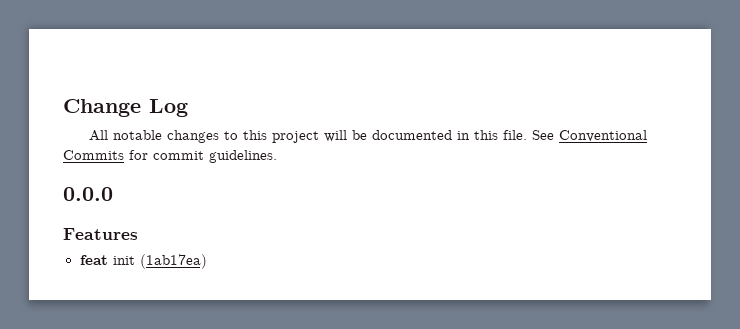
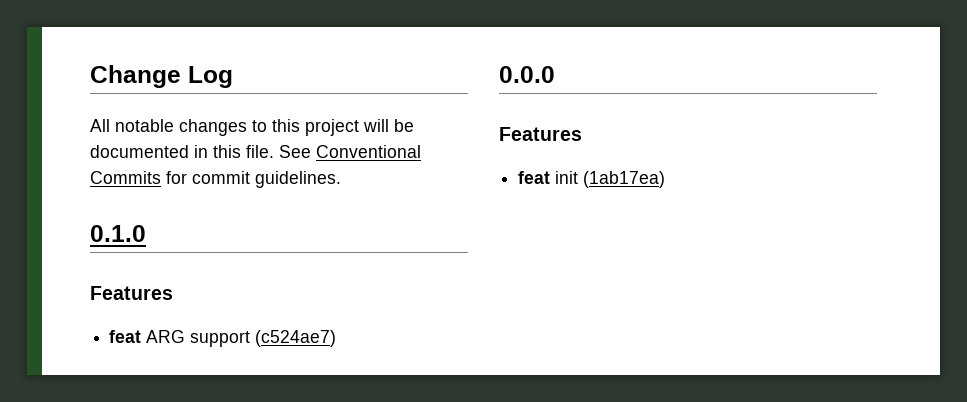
+ 0.1.0
+ Features
+ feat ARG support (c524ae7)

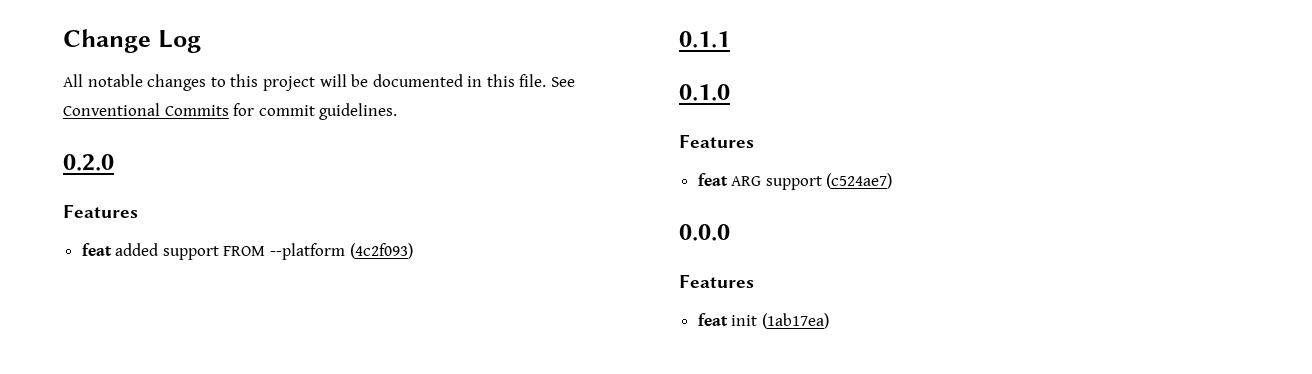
+ 0.2.0
+ Features
+ feat added support FROM --platform (4c2f093)
+ 0.1.1

